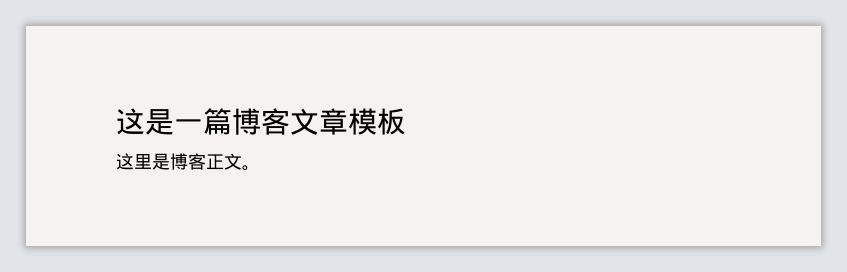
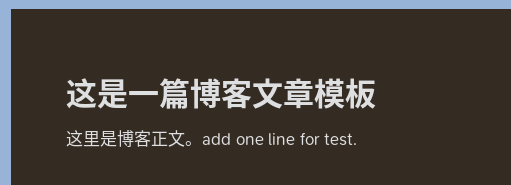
- 这里是博客正文。
+ 这里是博客正文。add one line for test.

